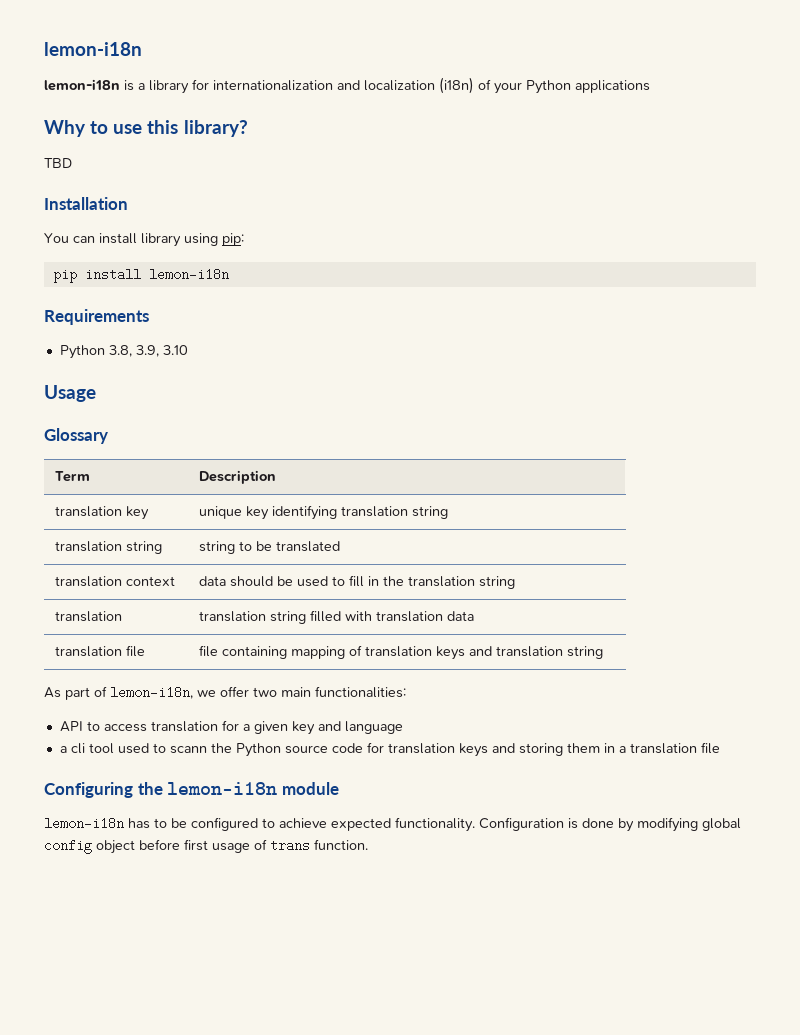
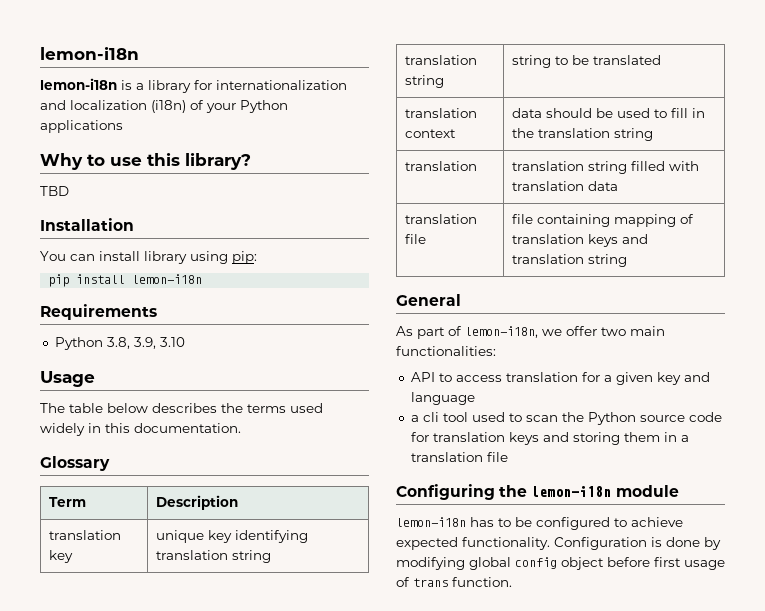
+ The table below describes the terms used widely in this documentation.
+ General
- a cli tool used to scann the Python source code for translation keys and storing them in a translation file
+ a cli tool used to scan the Python source code for translation keys and storing them in a translation file

